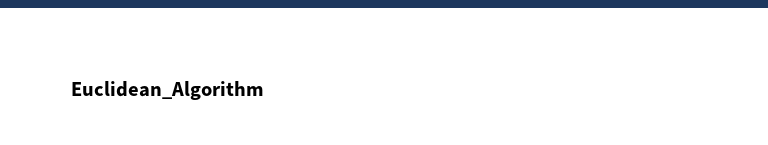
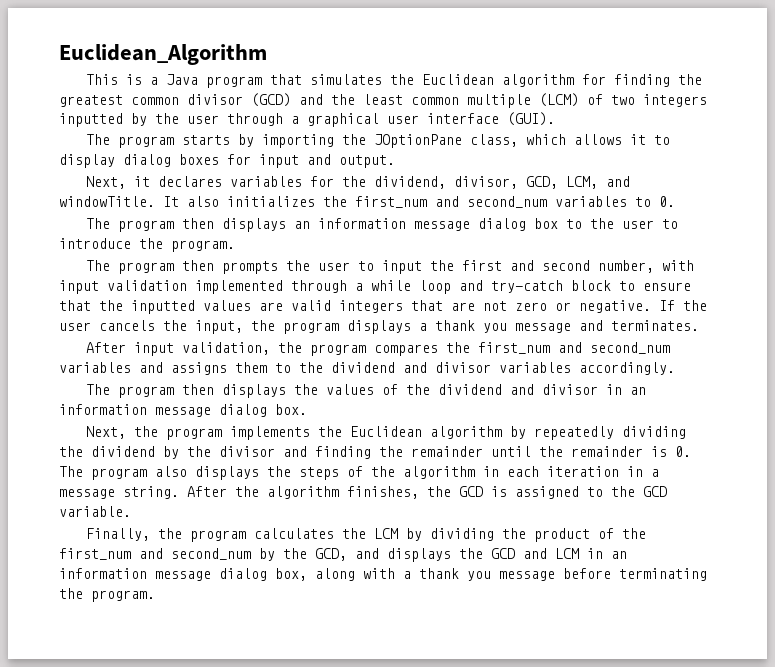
+ This is a Java program that simulates the Euclidean algorithm for finding the greatest common divisor (GCD) and the least common multiple (LCM) of two integers inputted by the user through a graphical user interface (GUI).
+ The program starts by importing the JOptionPane class, which allows it to display dialog boxes for input and output.
+ Next, it declares variables for the dividend, divisor, GCD, LCM, and windowTitle. It also initializes the first_num and second_num variables to 0.
+ The program then displays an information message dialog box to the user to introduce the program.
+ The program then prompts the user to input the first and second number, with input validation implemented through a while loop and try-catch block to ensure that the inputted values are valid integers that are not zero or negative. If the user cancels the input, the program displays a thank you message and terminates.
+ After input validation, the program compares the first_num and second_num variables and assigns them to the dividend and divisor variables accordingly.
+ The program then displays the values of the dividend and divisor in an information message dialog box.
+ Next, the program implements the Euclidean algorithm by repeatedly dividing the dividend by the divisor and finding the remainder until the remainder is 0. The program also displays the steps of the algorithm in each iteration in a message string. After the algorithm finishes, the GCD is assigned to the GCD variable.
+ Finally, the program calculates the LCM by dividing the product of the first_num and second_num by the GCD, and displays the GCD and LCM in an information message dialog box, along with a thank you message before terminating the program.

